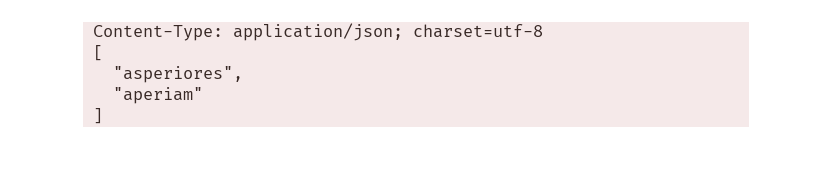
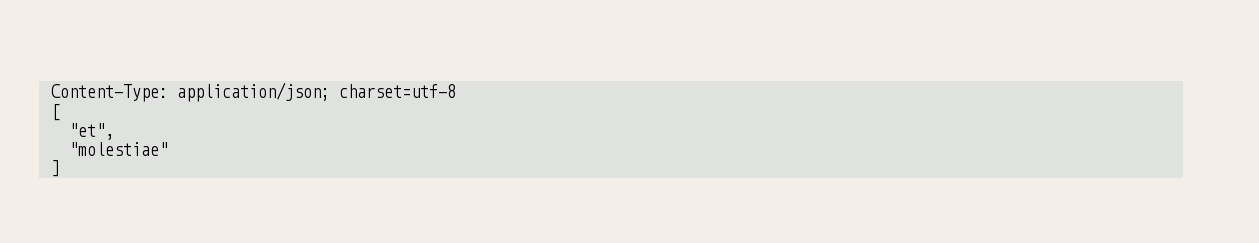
- "asperiores",
- "aperiam"
+ "et",
+ "molestiae"

